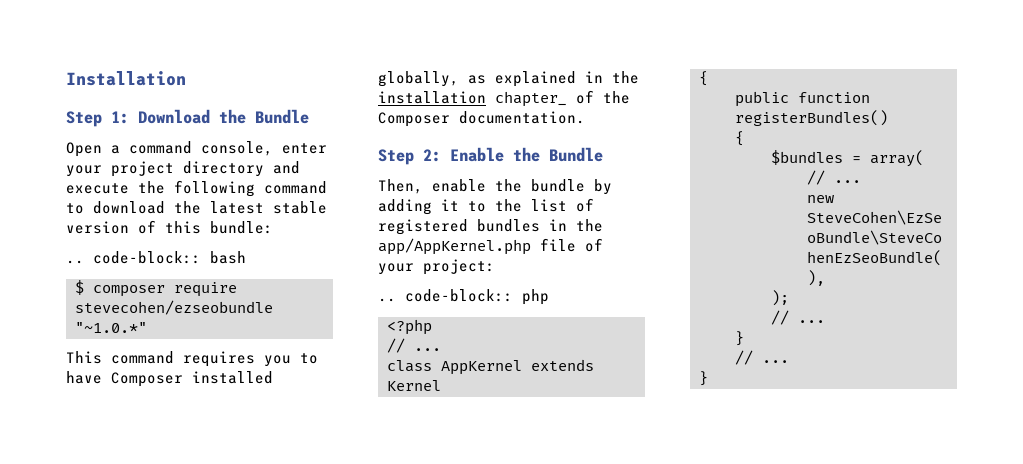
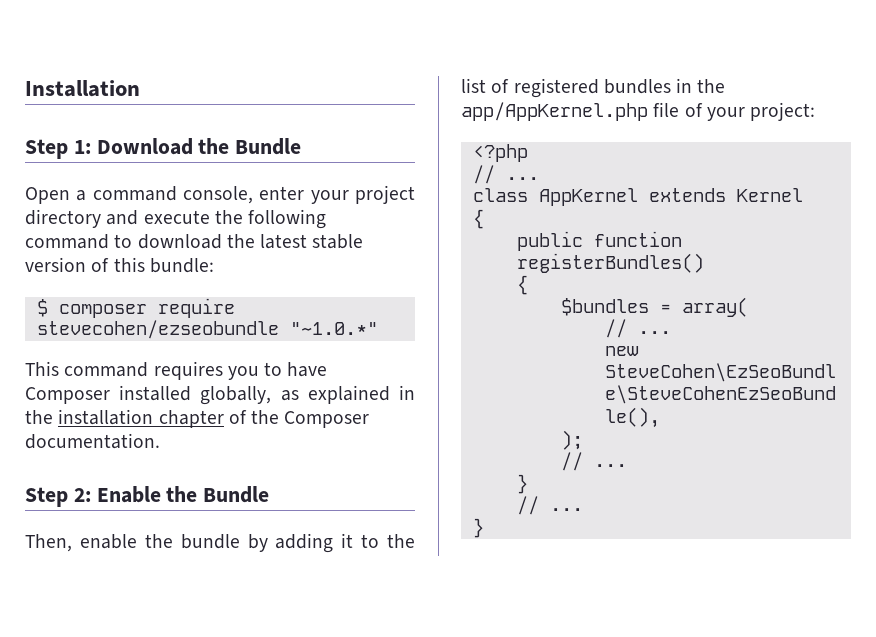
- .. code-block:: bash
- This command requires you to have Composer installed globally, as explained in the installation chapter_ of the Composer documentation.
+ This command requires you to have Composer installed globally, as explained in the installation chapter of the Composer documentation.
- .. code-block:: php

